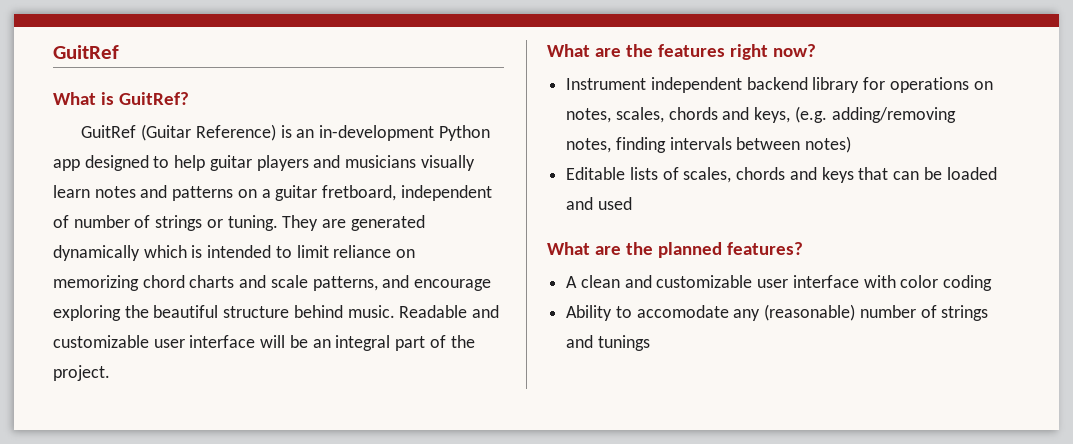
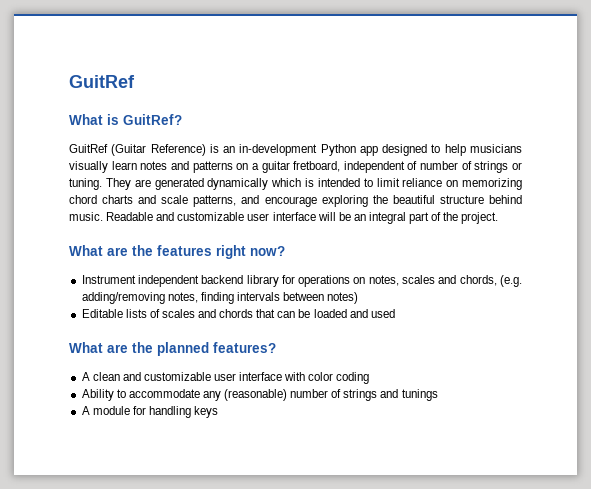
- GuitRef (Guitar Reference) is an in-development Python app designed to help guitar players and musicians visually learn notes and patterns on a guitar fretboard, independent of number of strings or tuning.
+ GuitRef (Guitar Reference) is an in-development Python app designed to help musicians visually learn notes and patterns on a guitar fretboard, independent of number of strings or tuning.
- Instrument independent backend library for operations on notes, scales, chords and keys, (e.g. adding/removing notes, finding intervals between notes)
+ Instrument independent backend library for operations on notes, scales and chords, (e.g. adding/removing notes, finding intervals between notes)
- Editable lists of scales, chords and keys that can be loaded and used
+ Editable lists of scales and chords that can be loaded and used
- Ability to accomodate any (reasonable) number of strings and tunings
+ Ability to accommodate any (reasonable) number of strings and tunings
+ A module for handling keys

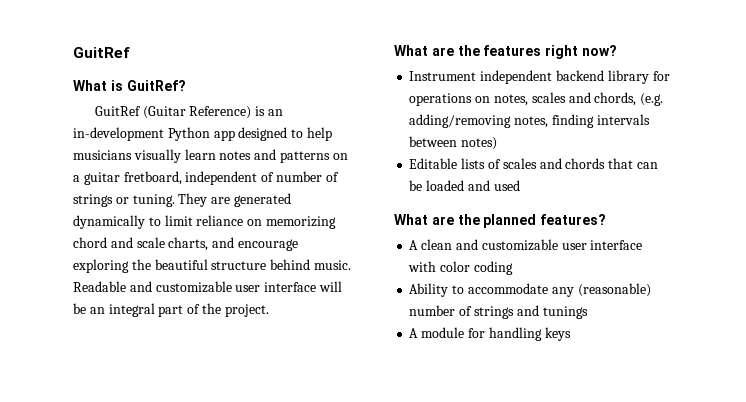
- They are generated dynamically which is intended to limit reliance on memorizing chord charts and scale patterns, and encourage exploring the beautiful structure behind music.
+ They are generated dynamically to limit reliance on memorizing chord and scale charts, and encourage exploring the beautiful structure behind music.

